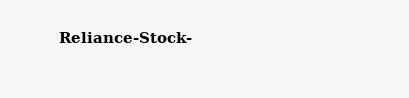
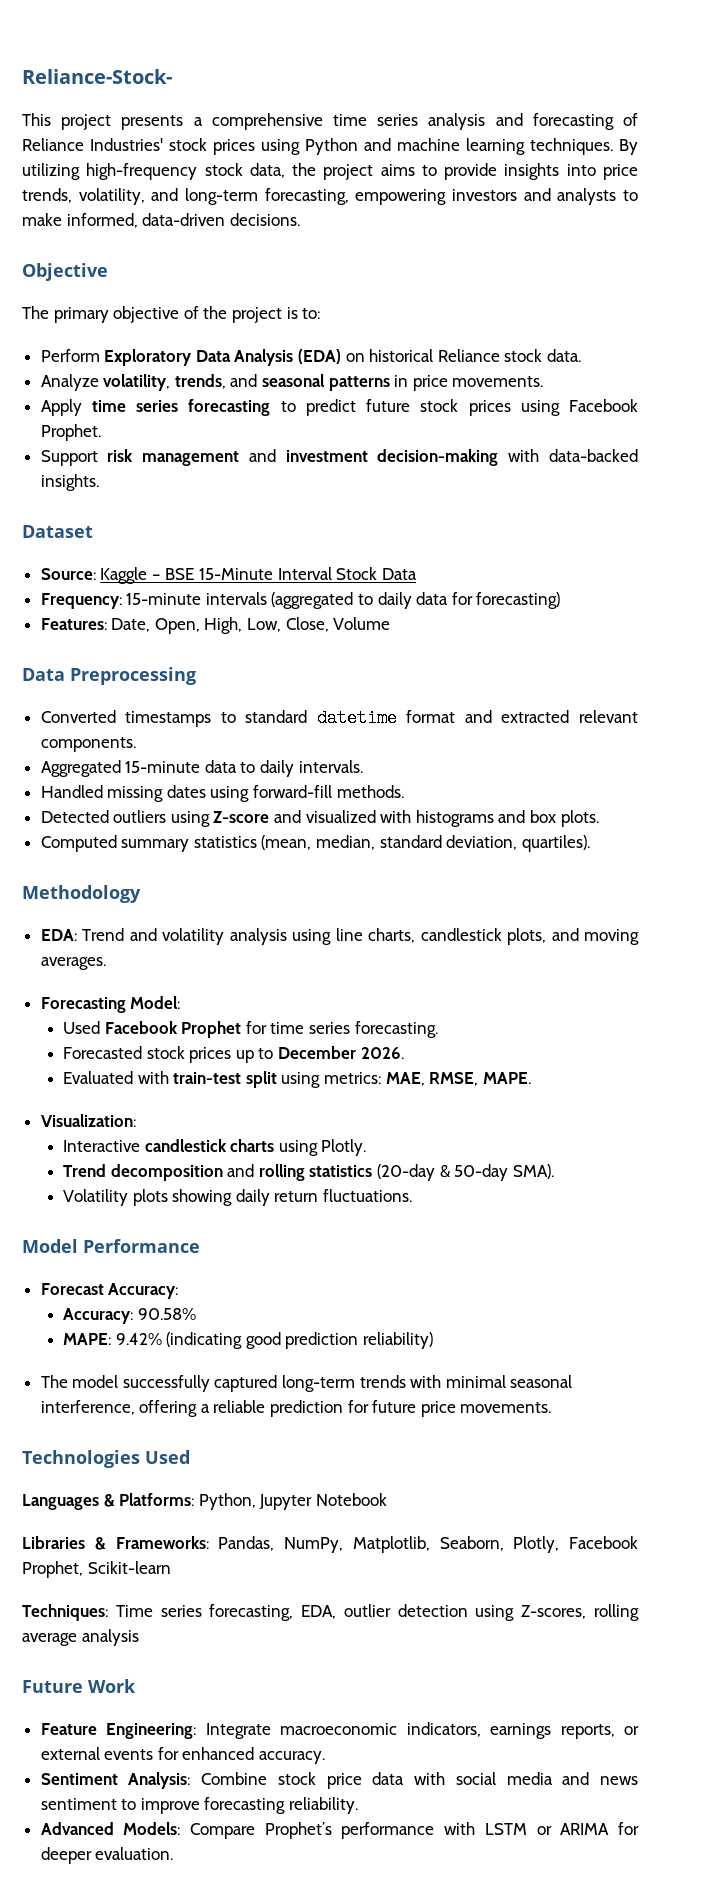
+ This project presents a comprehensive time series analysis and forecasting of Reliance Industries' stock prices using Python and machine learning techniques. By utilizing high-frequency stock data, the project aims to provide insights into price trends, volatility, and long-term forecasting, empowering investors and analysts to make informed, data-driven decisions.
+ Objective
+ The primary objective of the project is to:
+ Perform Exploratory Data Analysis (EDA) on historical Reliance stock data.
+ Analyze volatility, trends, and seasonal patterns in price movements.
+ Apply time series forecasting to predict future stock prices using Facebook Prophet.
+ Support risk management and investment decision-making with data-backed insights.
+ Dataset
+ Source: Kaggle – BSE 15-Minute Interval Stock Data
+ Frequency: 15-minute intervals (aggregated to daily data for forecasting)
+ Features: Date, Open, High, Low, Close, Volume
+ Data Preprocessing
+ Converted timestamps to standard datetime format and extracted relevant components.
+ Aggregated 15-minute data to daily intervals.
+ Handled missing dates using forward-fill methods.
+ Detected outliers using Z-score and visualized with histograms and box plots.
+ Computed summary statistics (mean, median, standard deviation, quartiles).
+ Methodology
+ EDA: Trend and volatility analysis using line charts, candlestick plots, and moving averages.
+ Forecasting Model:
+ Used Facebook Prophet for time series forecasting.
+ Forecasted stock prices up to December 2026.
+ Evaluated with train-test split using metrics: MAE, RMSE, MAPE.
+ Visualization:
+ Interactive candlestick charts using Plotly.
+ Trend decomposition and rolling statistics (20-day & 50-day SMA).
+ Volatility plots showing daily return fluctuations.
+ Model Performance
+ Forecast Accuracy:
+ Accuracy: 90.58%
+ MAPE: 9.42% (indicating good prediction reliability)
+ The model successfully captured long-term trends with minimal seasonal interference, offering a reliable prediction for future price movements.
+ Technologies Used
+ Languages & Platforms: Python, Jupyter Notebook
+ Libraries & Frameworks: Pandas, NumPy, Matplotlib, Seaborn, Plotly, Facebook Prophet, Scikit-learn
+ Techniques: Time series forecasting, EDA, outlier detection using Z-scores, rolling average analysis
+ Future Work
+ Feature Engineering: Integrate macroeconomic indicators, earnings reports, or external events for enhanced accuracy.
+ Sentiment Analysis: Combine stock price data with social media and news sentiment to improve forecasting reliability.
+ Advanced Models: Compare Prophet’s performance with LSTM or ARIMA for deeper evaluation.

